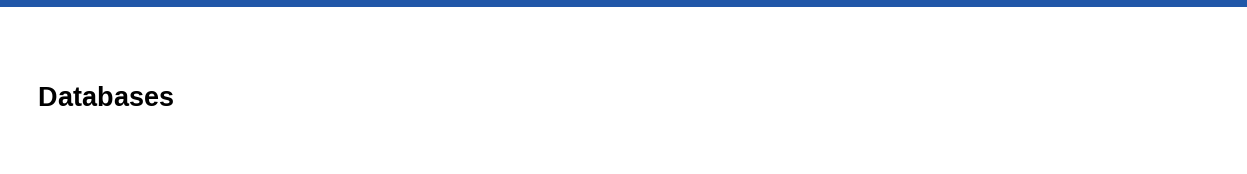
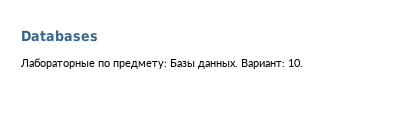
+ Лабораторные по предмету: Базы данных. Вариант: 10.

